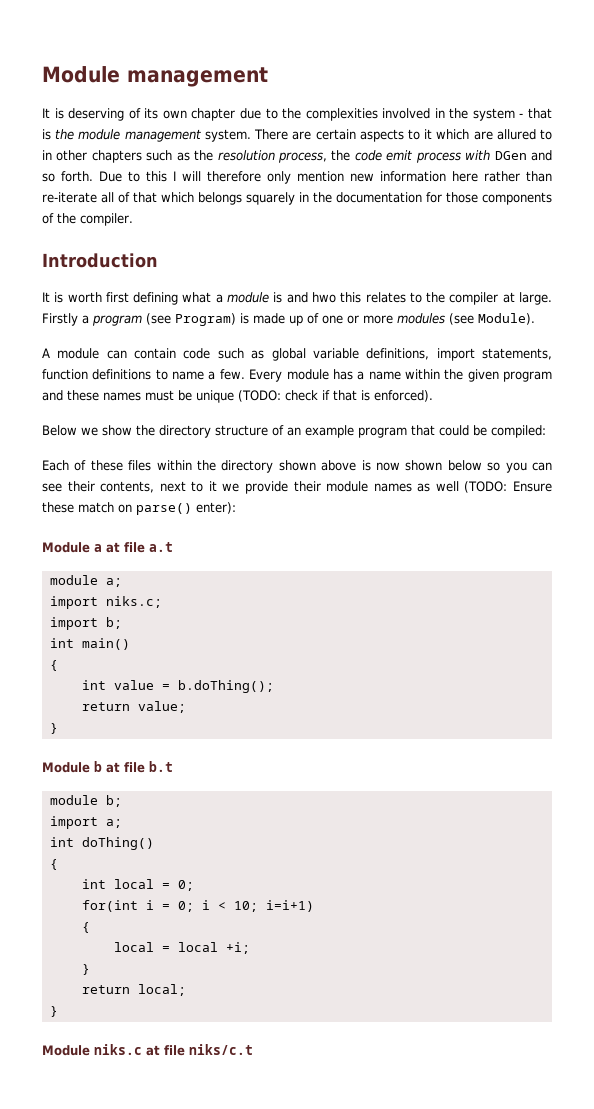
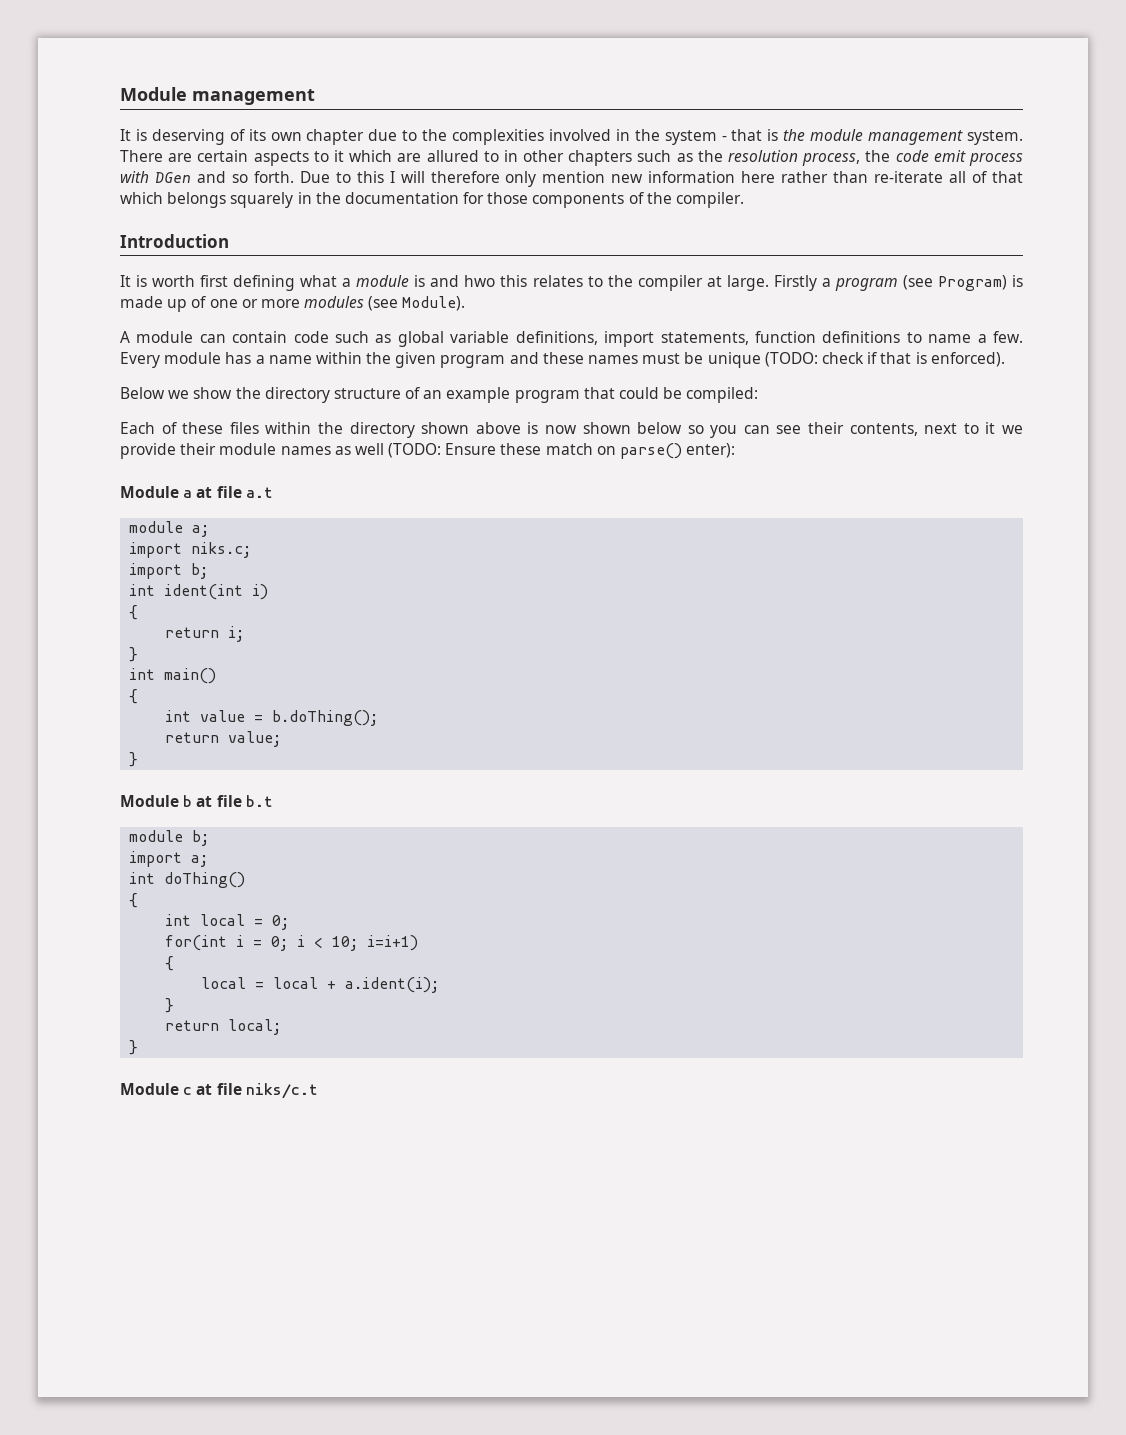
+ int ident(int i)
+ {
+ return i;
+ }
- local = local +i;
+ local = local + a.ident(i);
- Module niks.c at file niks/c.t
+ Module c at file niks/c.t

